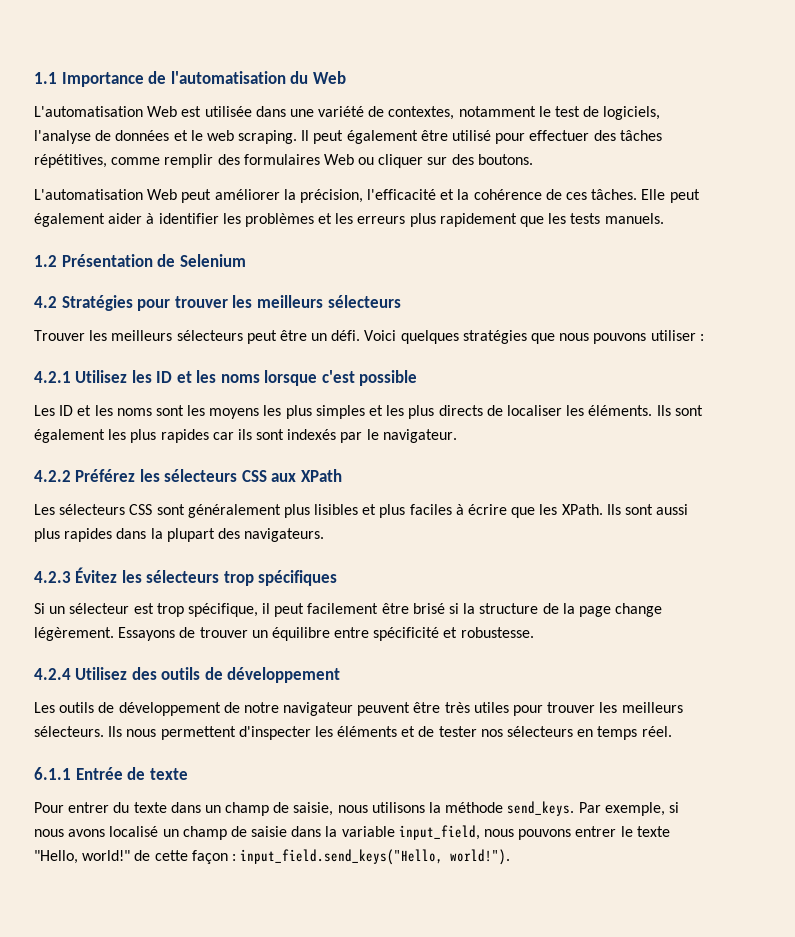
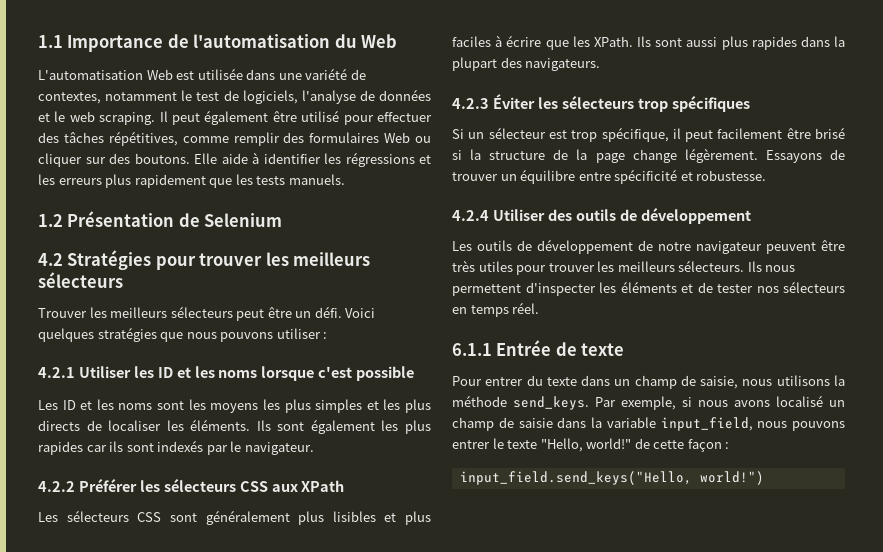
- Il peut également être utilisé pour effectuer des tâches répétitives, comme remplir des formulaires Web ou cliquer sur des boutons.
- L'automatisation Web peut améliorer la précision, l'efficacité et la cohérence de ces tâches. Elle peut également aider à identifier les problèmes et les erreurs plus rapidement que les tests manuels.
+ Il peut également être utilisé pour effectuer des tâches répétitives, comme remplir des formulaires Web ou cliquer sur des boutons. Elle aide à identifier les régressions et les erreurs plus rapidement que les tests manuels.
- 4.2.1 Utilisez les ID et les noms lorsque c'est possible
+ 4.2.1 Utiliser les ID et les noms lorsque c'est possible
- 4.2.2 Préférez les sélecteurs CSS aux XPath
+ 4.2.2 Préférer les sélecteurs CSS aux XPath
- 4.2.3 Évitez les sélecteurs trop spécifiques
+ 4.2.3 Éviter les sélecteurs trop spécifiques
- 4.2.4 Utilisez des outils de développement
+ 4.2.4 Utiliser des outils de développement
- Par exemple, si nous avons localisé un champ de saisie dans la variable input_field, nous pouvons entrer le texte "Hello, world!" de cette façon : input_field.send_keys("Hello, world!").
+ Par exemple, si nous avons localisé un champ de saisie dans la variable input_field, nous pouvons entrer le texte "Hello, world!" de cette façon :
+ input_field.send_keys("Hello, world!")

